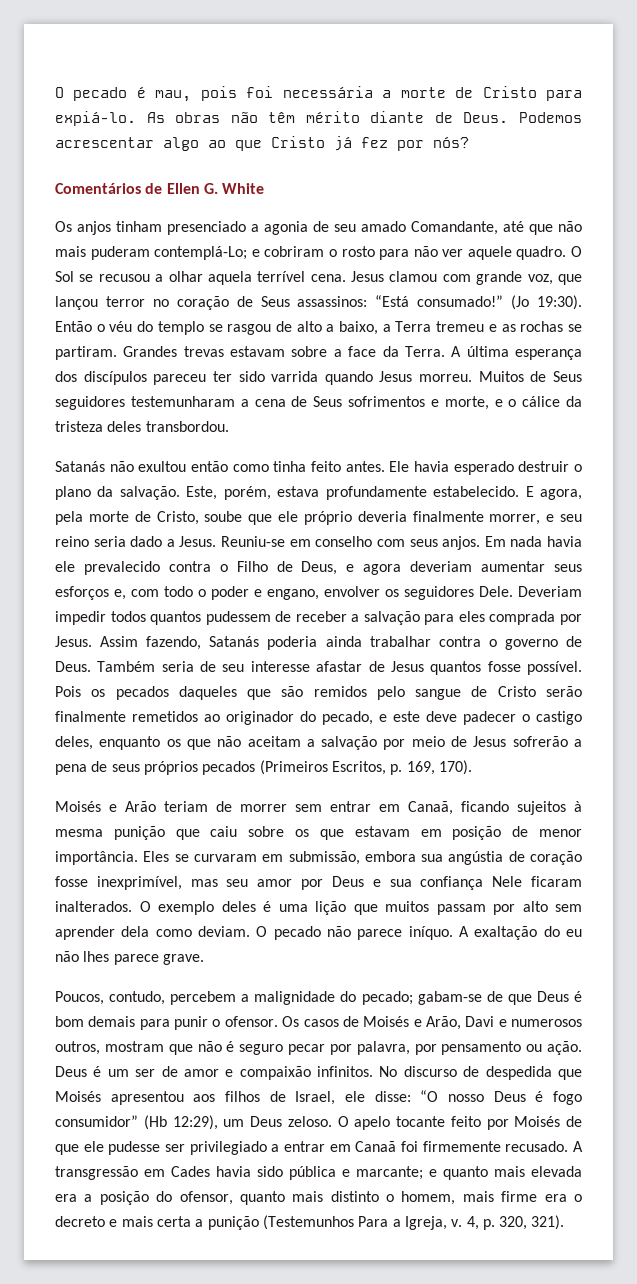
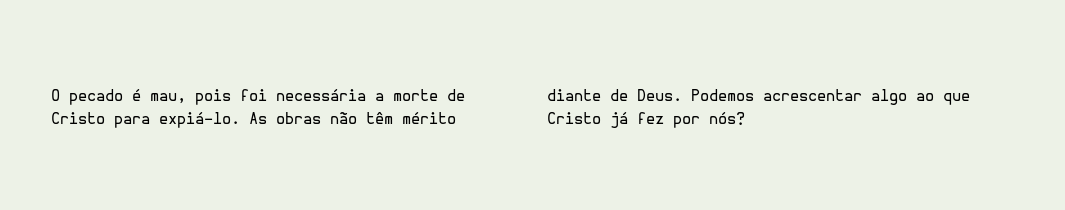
- Comentários de Ellen G. White
- Os anjos tinham presenciado a agonia de seu amado Comandante, até que não mais puderam contemplá-Lo; e cobriram o rosto para não ver aquele quadro. O Sol se recusou a olhar aquela terrível cena. Jesus clamou com grande voz, que lançou terror no coração de Seus assassinos: “Está consumado!” (Jo 19:30). Então o véu do templo se rasgou de alto a baixo, a Terra tremeu e as rochas se partiram. Grandes trevas estavam sobre a face da Terra. A última esperança dos discípulos pareceu ter sido varrida quando Jesus morreu. Muitos de Seus seguidores testemunharam a cena de Seus sofrimentos e morte, e o cálice da tristeza deles transbordou.
- Satanás não exultou então como tinha feito antes. Ele havia esperado destruir o plano da salvação. Este, porém, estava profundamente estabelecido. E agora, pela morte de Cristo, soube que ele próprio deveria finalmente morrer, e seu reino seria dado a Jesus. Reuniu-se em conselho com seus anjos. Em nada havia ele prevalecido contra o Filho de Deus, e agora deveriam aumentar seus esforços e, com todo o poder e engano, envolver os seguidores Dele. Deveriam impedir todos quantos pudessem de receber a salvação para eles comprada por Jesus. Assim fazendo, Satanás poderia ainda trabalhar contra o governo de Deus. Também seria de seu interesse afastar de Jesus quantos fosse possível. Pois os pecados daqueles que são remidos pelo sangue de Cristo serão finalmente remetidos ao originador do pecado, e este deve padecer o castigo deles, enquanto os que não aceitam a salvação por meio de Jesus sofrerão a pena de seus próprios pecados (Primeiros Escritos, p. 169, 170).
- Moisés e Arão teriam de morrer sem entrar em Canaã, ficando sujeitos à mesma punição que caiu sobre os que estavam em posição de menor importância. Eles se curvaram em submissão, embora sua angústia de coração fosse inexprimível, mas seu amor por Deus e sua confiança Nele ficaram inalterados. O exemplo deles é uma lição que muitos passam por alto sem aprender dela como deviam. O pecado não parece iníquo. A exaltação do eu não lhes parece grave.
- Poucos, contudo, percebem a malignidade do pecado; gabam-se de que Deus é bom demais para punir o ofensor. Os casos de Moisés e Arão, Davi e numerosos outros, mostram que não é seguro pecar por palavra, por pensamento ou ação. Deus é um ser de amor e compaixão infinitos. No discurso de despedida que Moisés apresentou aos filhos de Israel, ele disse: “O nosso Deus é fogo consumidor” (Hb 12:29), um Deus zeloso. O apelo tocante feito por Moisés de que ele pudesse ser privilegiado a entrar em Canaã foi firmemente recusado. A transgressão em Cades havia sido pública e marcante; e quanto mais elevada era a posição do ofensor, quanto mais distinto o homem, mais firme era o decreto e mais certa a punição (Testemunhos Para a Igreja, v. 4, p. 320, 321).

